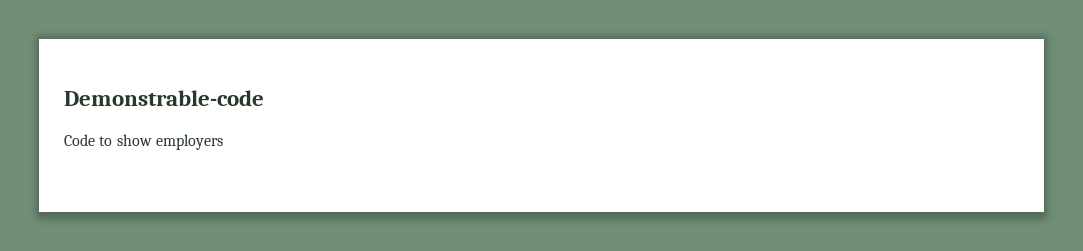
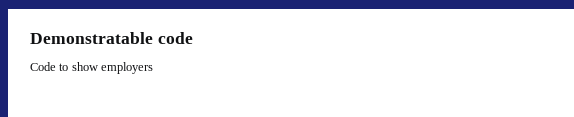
- Demonstrable-code
+ Demonstratable code

